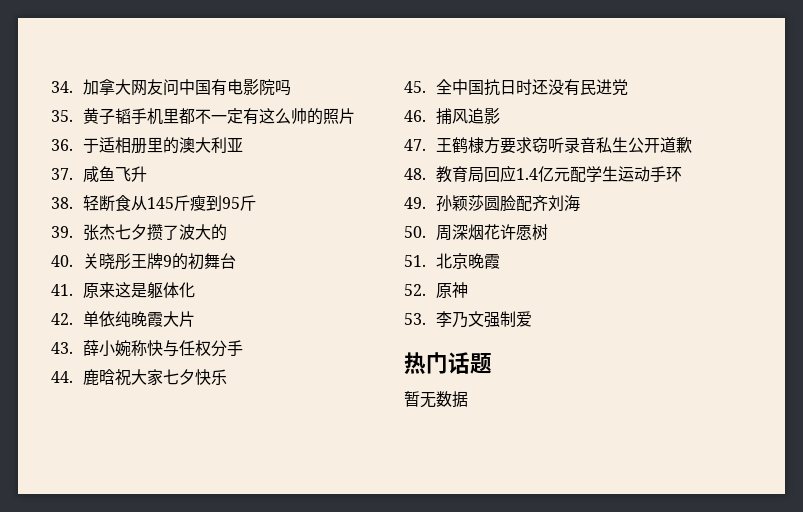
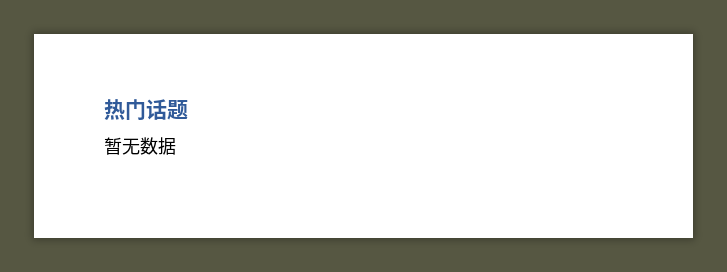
- 34.加拿大网友问中国有电影院吗
- 35.黄子韬手机里都不一定有这么帅的照片
- 36.于适相册里的澳大利亚
- 37.咸鱼飞升
- 38.轻断食从145斤瘦到95斤
- 39.张杰七夕攒了波大的
- 40.关晓彤王牌9的初舞台
- 41.原来这是躯体化
- 42.单依纯晚霞大片
- 43.薛小婉称快与任权分手
- 44.鹿晗祝大家七夕快乐
- 45.全中国抗日时还没有民进党
- 46.捕风追影
- 47.王鹤棣方要求窃听录音私生公开道歉
- 48.教育局回应1.4亿元配学生运动手环
- 49.孙颖莎圆脸配齐刘海
- 50.周深烟花许愿树
- 51.北京晚霞
- 52.原神
- 53.李乃文强制爱

